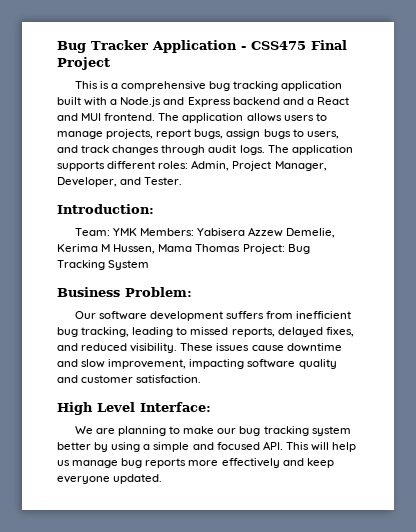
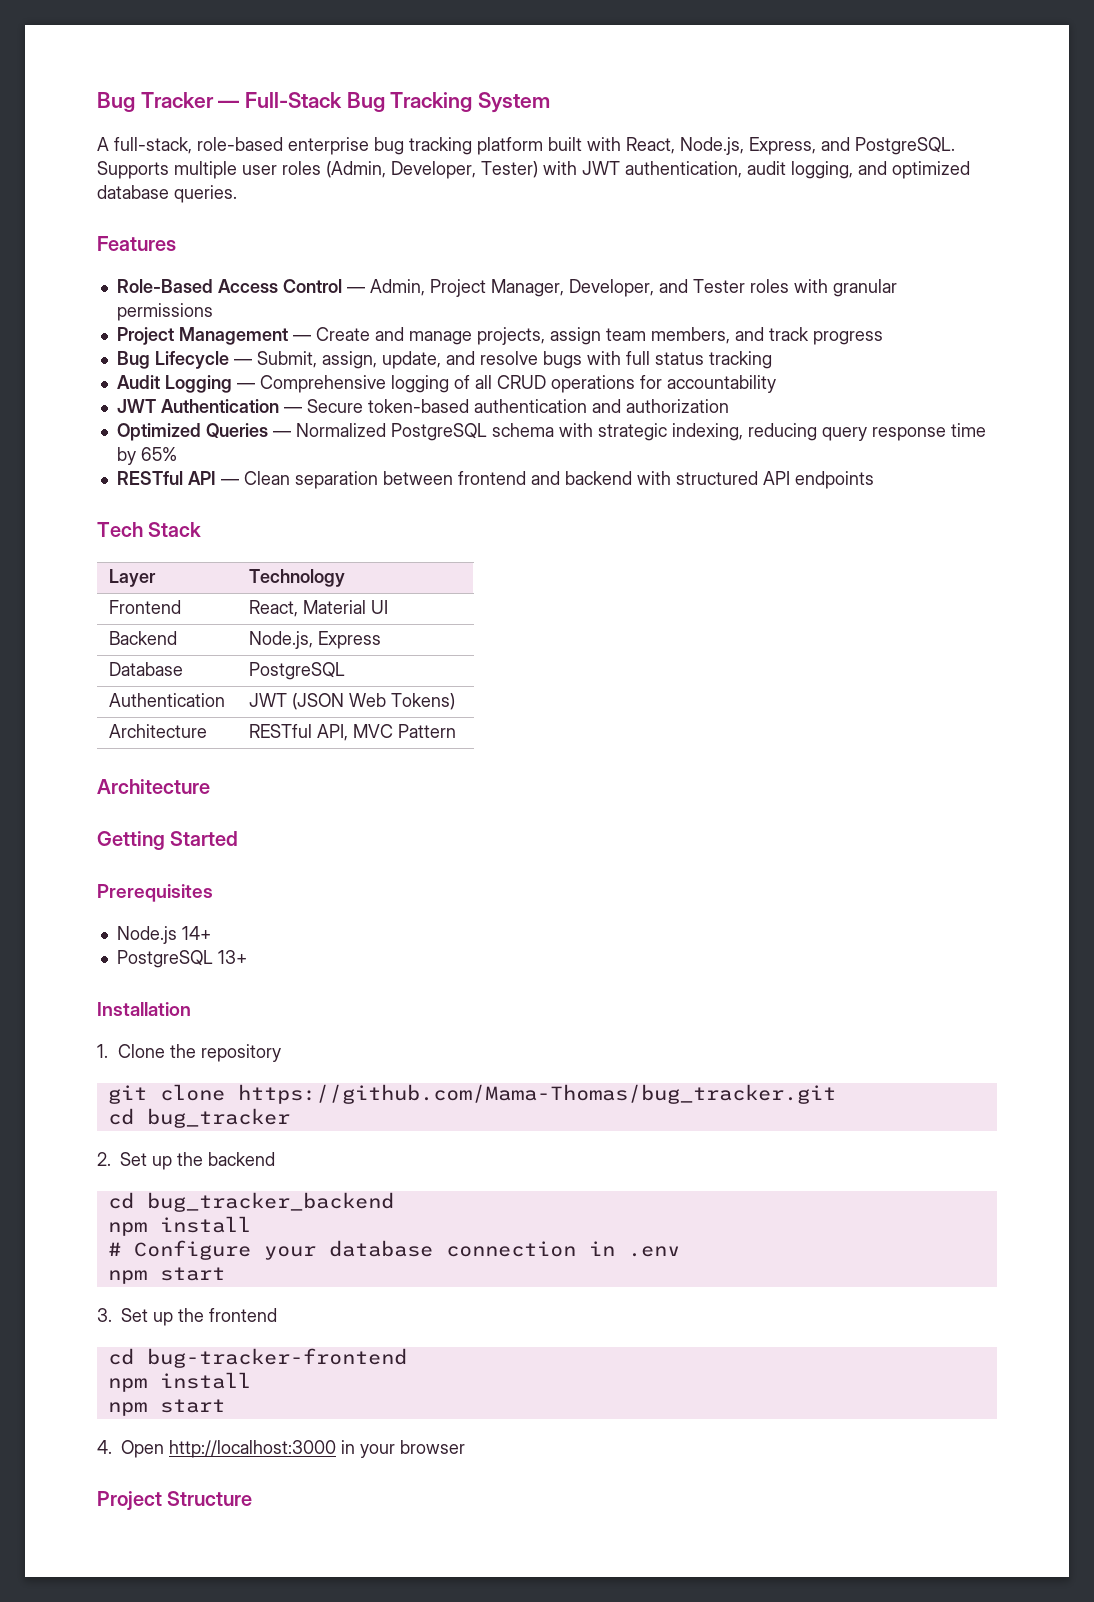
- Bug Tracker Application - CSS475 Final Project
- This is a comprehensive bug tracking application built with a Node.js and Express backend and a React and MUI frontend. The application allows users to manage projects, report bugs, assign bugs to users, and track changes through audit logs. The application supports different roles: Admin, Project Manager, Developer, and Tester.
- Introduction:
- Team: YMK Members: Yabisera Azzew Demelie, Kerima M Hussen, Mama Thomas Project: Bug Tracking System
- Business Problem:
- Our software development suffers from inefficient bug tracking, leading to missed reports, delayed fixes, and reduced visibility. These issues cause downtime and slow improvement, impacting software quality and customer satisfaction.
- High Level Interface:
- We are planning to make our bug tracking system better by using a simple and focused API. This will help us manage bug reports more effectively and keep everyone updated.
+ Bug Tracker — Full-Stack Bug Tracking System
+ A full-stack, role-based enterprise bug tracking platform built with React, Node.js, Express, and PostgreSQL. Supports multiple user roles (Admin, Developer, Tester) with JWT authentication, audit logging, and optimized database queries.
+ Features
+ Role-Based Access Control — Admin, Project Manager, Developer, and Tester roles with granular permissions
+ Project Management — Create and manage projects, assign team members, and track progress
+ Bug Lifecycle — Submit, assign, update, and resolve bugs with full status tracking
+ Audit Logging — Comprehensive logging of all CRUD operations for accountability
+ JWT Authentication — Secure token-based authentication and authorization
+ Optimized Queries — Normalized PostgreSQL schema with strategic indexing, reducing query response time by 65%
+ RESTful API — Clean separation between frontend and backend with structured API endpoints
+ Tech Stack
+ Layer | Technology
+ Frontend | React, Material UI
+ Backend | Node.js, Express
+ Database | PostgreSQL
+ Authentication | JWT (JSON Web Tokens)
+ Architecture | RESTful API, MVC Pattern
+ Architecture
+ Getting Started
+ Prerequisites
+ Node.js 14+
+ PostgreSQL 13+
+ Installation
+ 1. Clone the repository
+ git clone https://github.com/Mama-Thomas/bug_tracker.git
+ cd bug_tracker
+ 2. Set up the backend
+ cd bug_tracker_backend
+ npm install
+ # Configure your database connection in .env
+ npm start
+ 3. Set up the frontend
+ cd bug-tracker-frontend
+ npm install
+ npm start
+ 4. Open http://localhost:3000 in your browser
+ Project Structure

